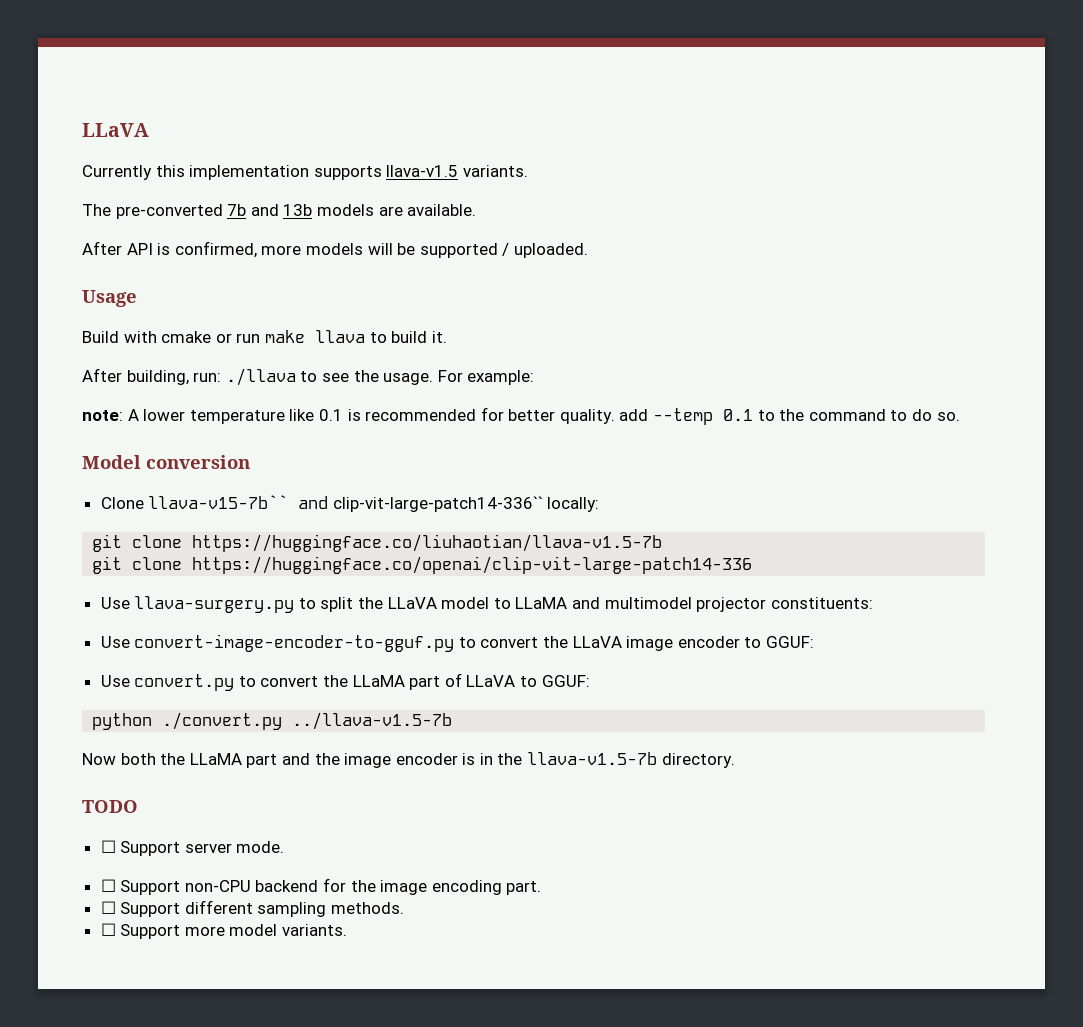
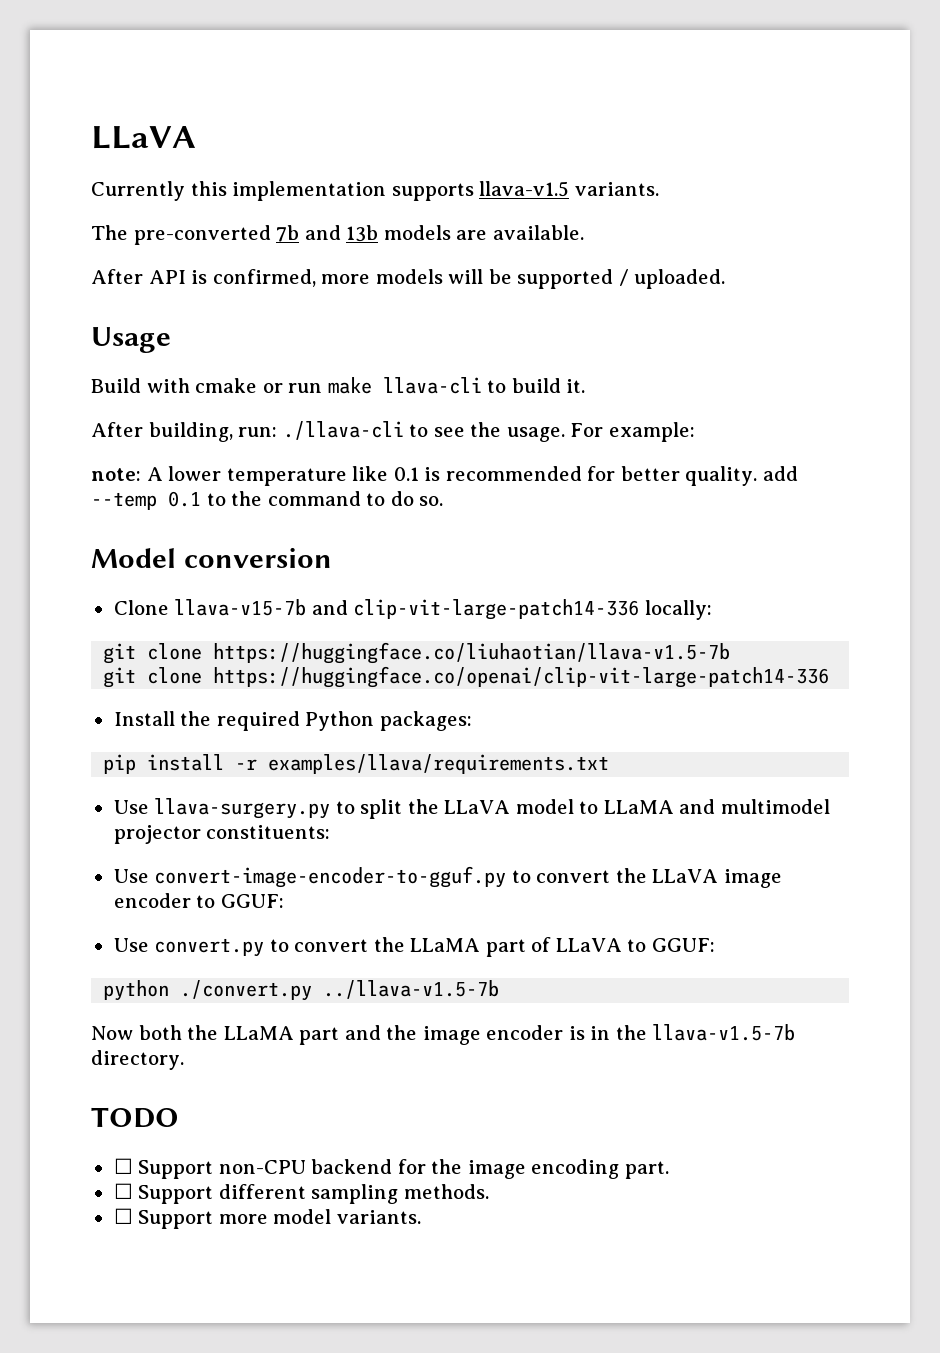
- Build with cmake or run make llava to build it.
+ Build with cmake or run make llava-cli to build it.
- After building, run: ./llava to see the usage.
+ After building, run: ./llava-cli to see the usage.
- Clone llava-v15-7b`` and clip-vit-large-patch14-336`` locally:
+ Clone llava-v15-7b and clip-vit-large-patch14-336 locally:
+ Install the required Python packages:
+ pip install -r examples/llava/requirements.txt
- ☐ Support server mode.

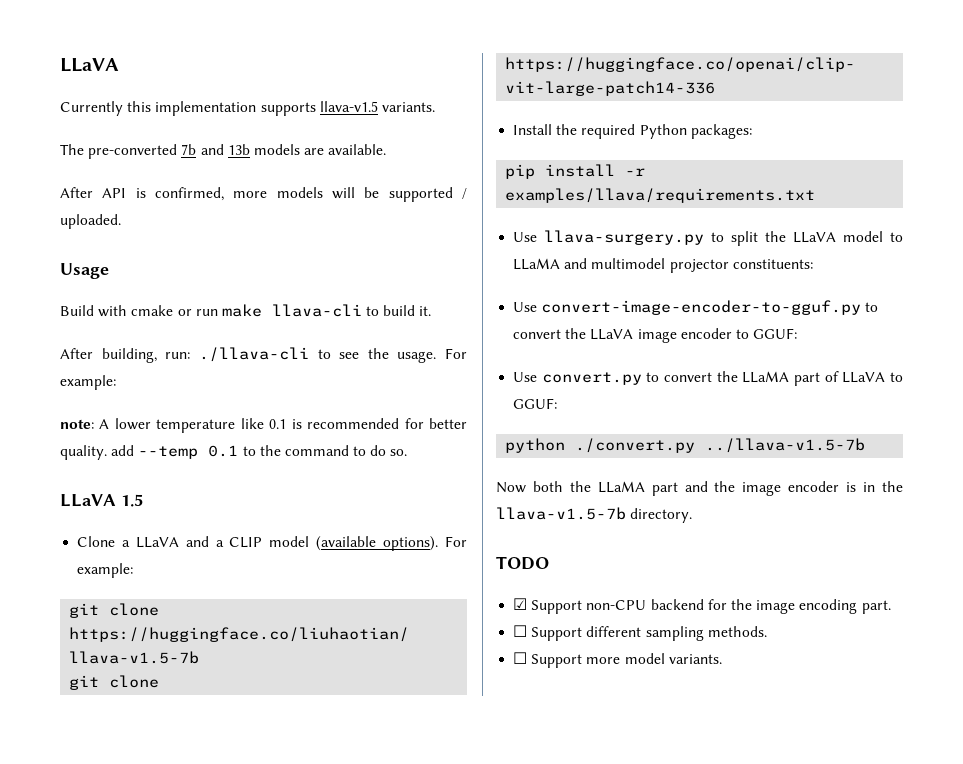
- Model conversion
+ LLaVA 1.5
- Clone llava-v15-7b and clip-vit-large-patch14-336 locally:
+ Clone a LLaVA and a CLIP model (available options). For example:
- ☐ Support non-CPU backend for the image encoding part.
+ ☑ Support non-CPU backend for the image encoding part.

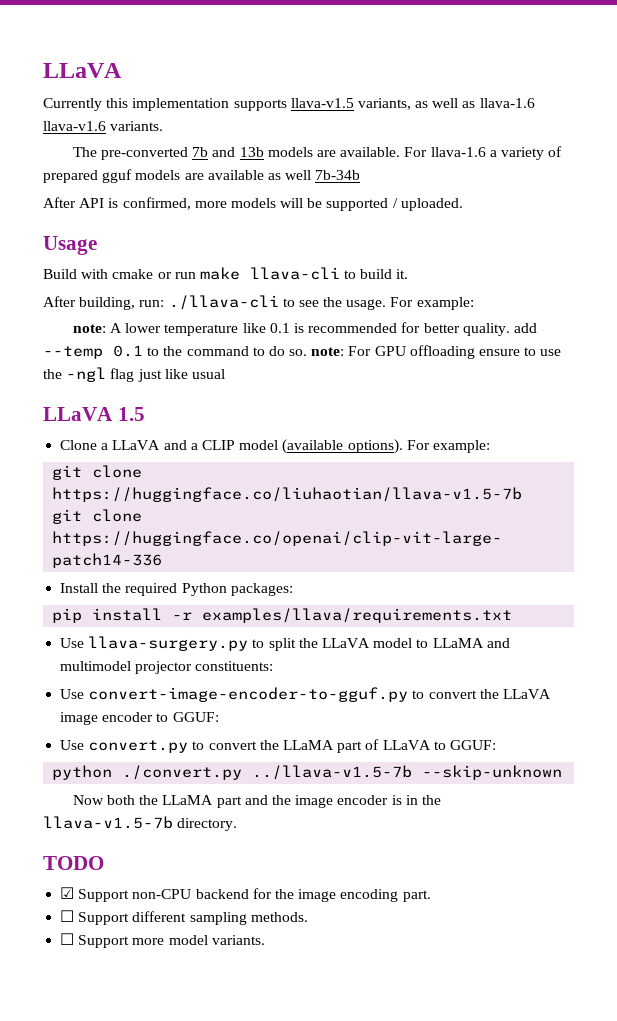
- Currently this implementation supports llava-v1.5 variants.
+ Currently this implementation supports llava-v1.5 variants, as well as llava-1.6 llava-v1.6 variants.
+ For llava-1.6 a variety of prepared gguf models are available as well 7b-34b
- note: A lower temperature like 0.1 is recommended for better quality. add --temp 0.1 to the command to do so.
+ note: A lower temperature like 0.1 is recommended for better quality. add --temp 0.1 to the command to do so. note: For GPU offloading ensure to use the -ngl flag just like usual
- python ./convert.py ../llava-v1.5-7b
+ python ./convert.py ../llava-v1.5-7b --skip-unknown

